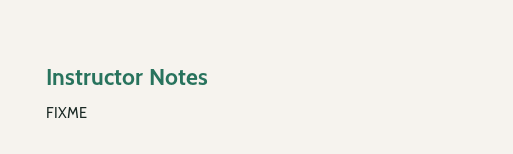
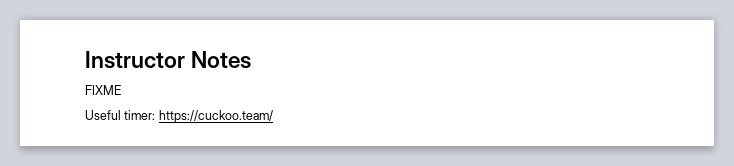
+ Useful timer: https://cuckoo.team/

